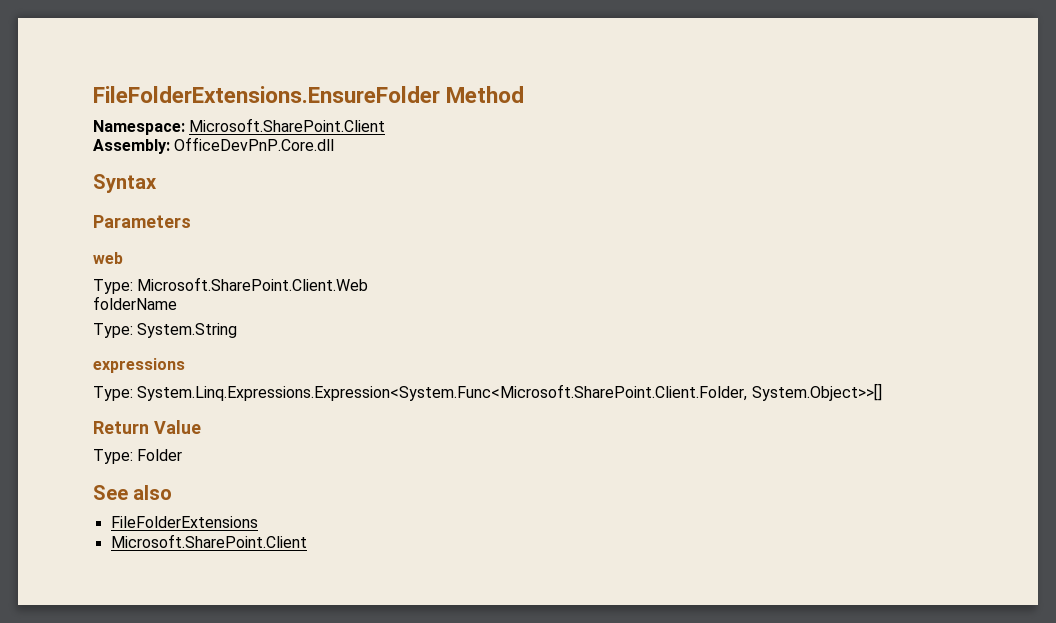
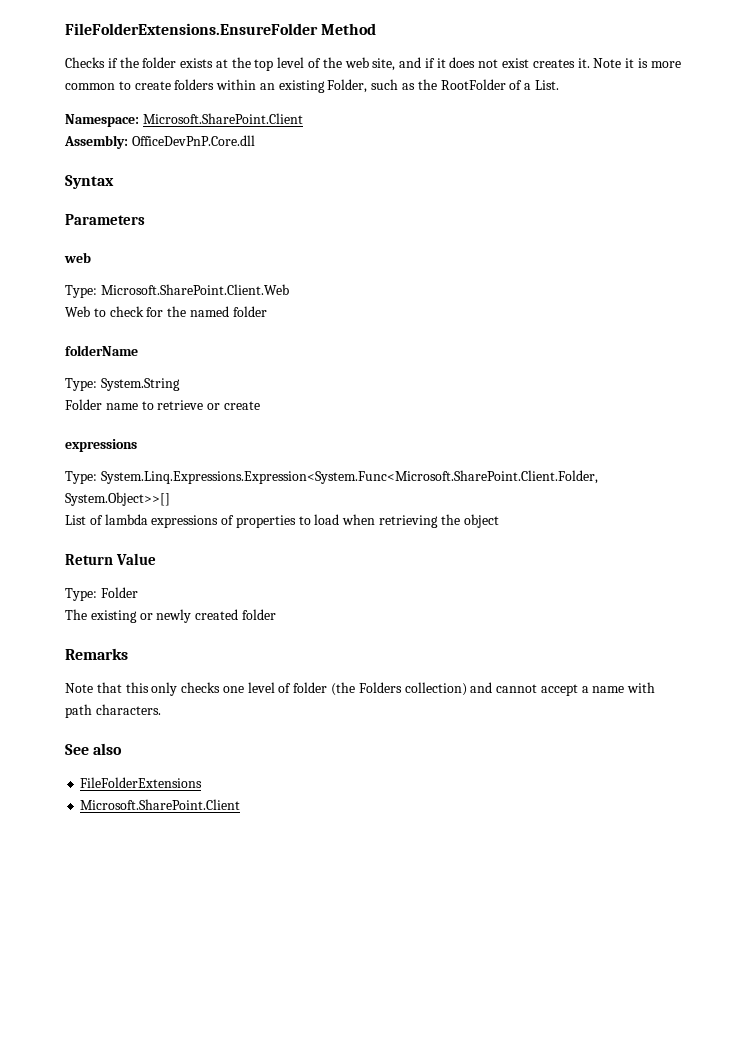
+ Checks if the folder exists at the top level of the web site, and if it does not exist creates it. Note it is more common to create folders within an existing Folder, such as the RootFolder of a List.
+ Web to check for the named folder
  folderName
  Type: System.String
+ Folder name to retrieve or create
  expressions
  Type: System.Linq.Expressions.Expression<System.Func<Microsoft.SharePoint.Client.Folder, System.Object>>[]
+ List of lambda expressions of properties to load when retrieving the object
  Return Value
  Type: Folder
+ The existing or newly created folder
+ Remarks
+ Note that this only checks one level of folder (the Folders collection) and cannot accept a name with path characters.

